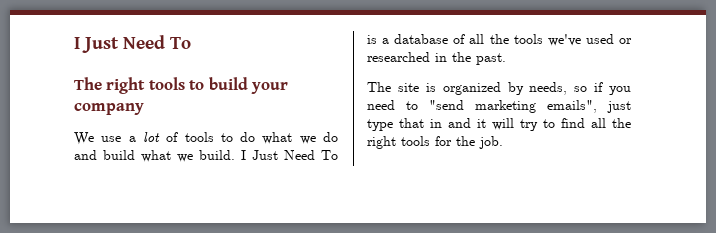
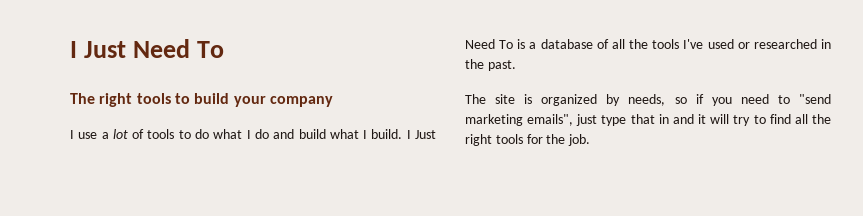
- We use a lot of tools to do what we do and build what we build.
+ I use a lot of tools to do what I do and build what I build.
- I Just Need To is a database of all the tools we've used or researched in the past.
+ I Just Need To is a database of all the tools I've used or researched in the past.

